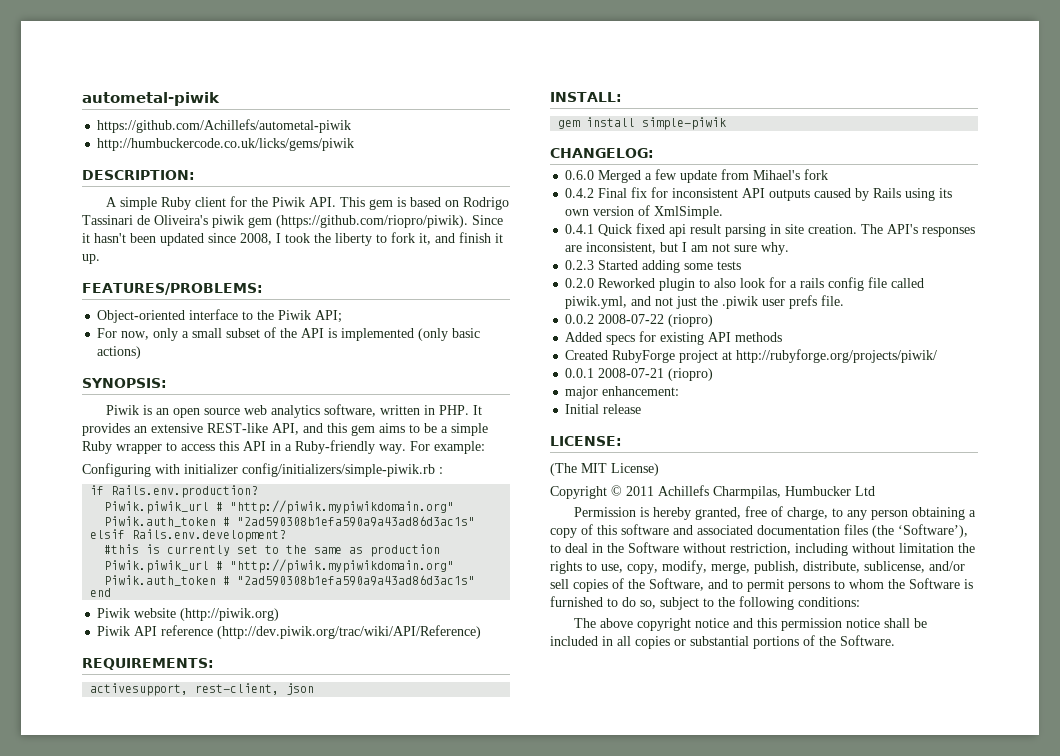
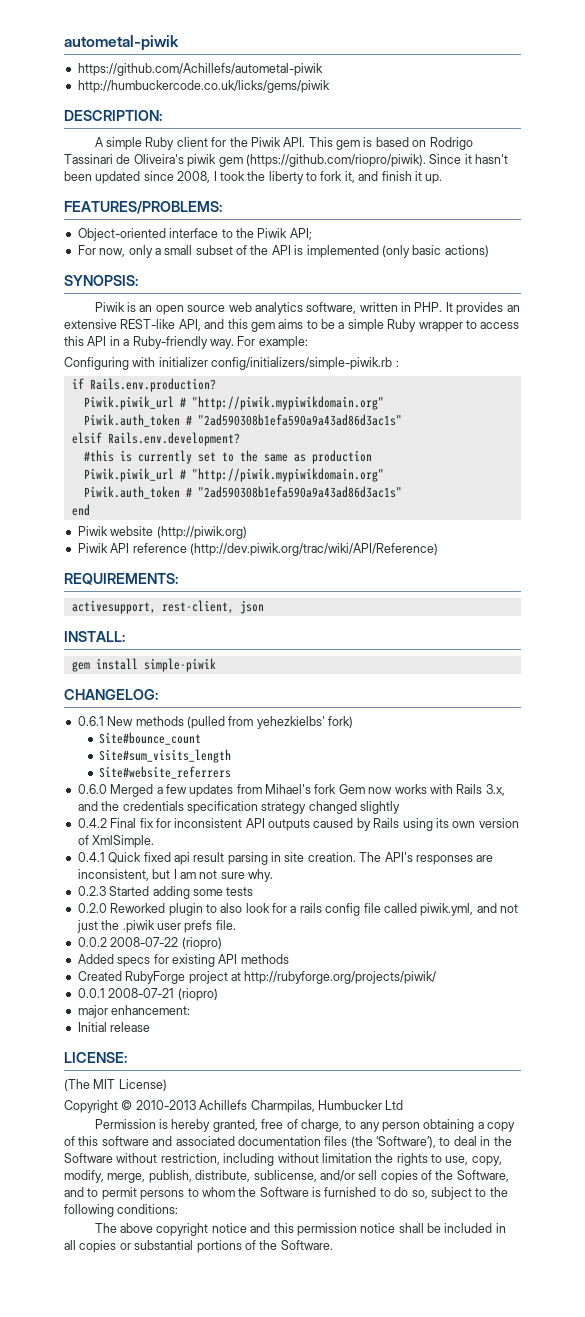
+ 0.6.1 New methods (pulled from yehezkielbs' fork)
+ Site#bounce_count
+ Site#sum_visits_length
+ Site#website_referrers
- 0.6.0 Merged a few update from Mihael's fork
+ 0.6.0 Merged a few updates from Mihael's fork Gem now works with Rails 3.x, and the credentials specification strategy changed slightly
- Copyright © 2011 Achillefs Charmpilas, Humbucker Ltd
+ Copyright © 2010-2013 Achillefs Charmpilas, Humbucker Ltd

